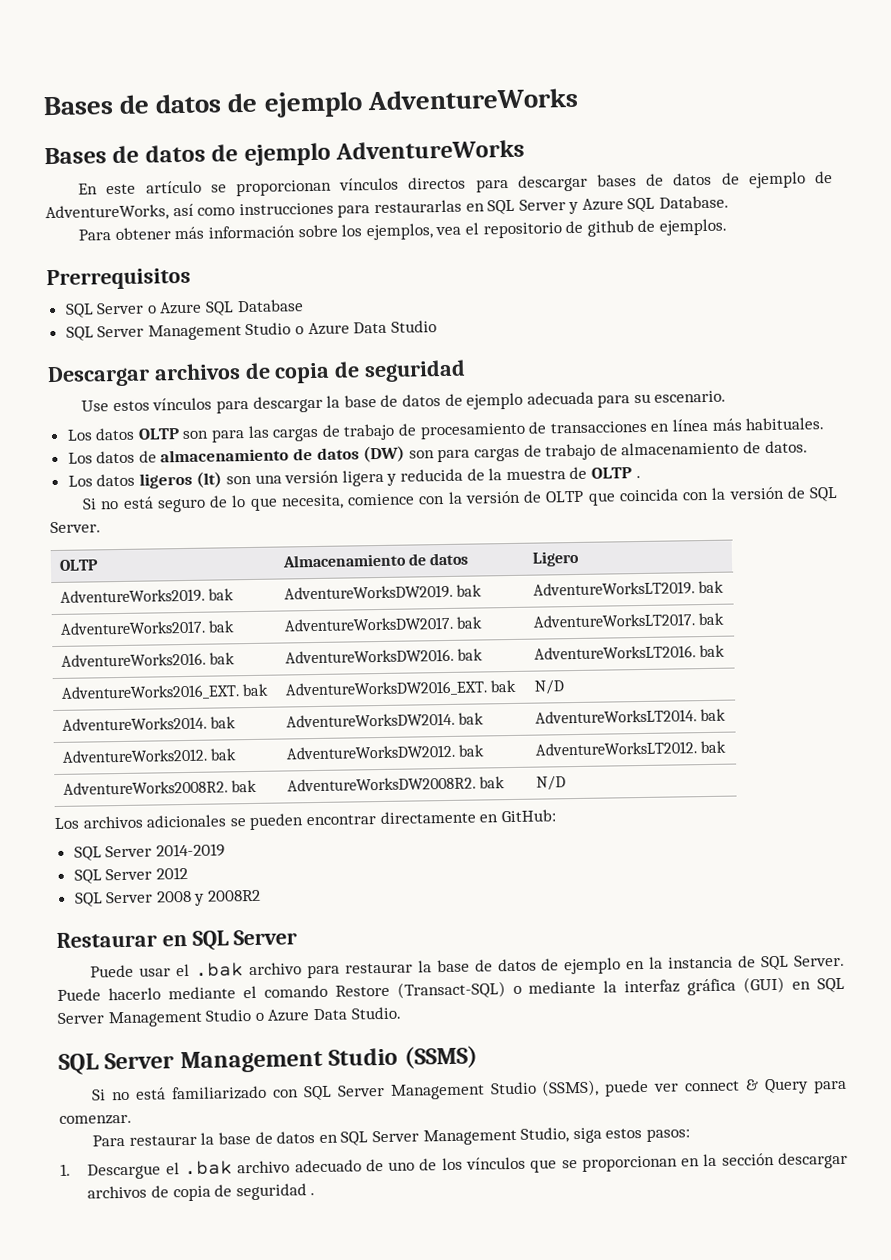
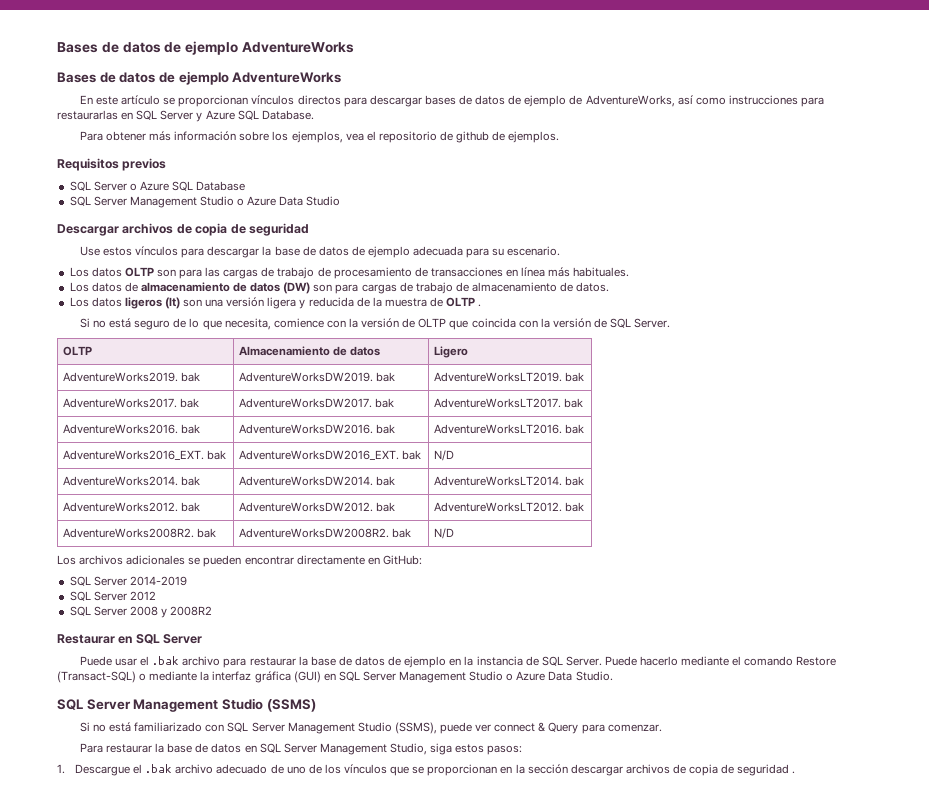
- Prerrequisitos
+ Requisitos previos

